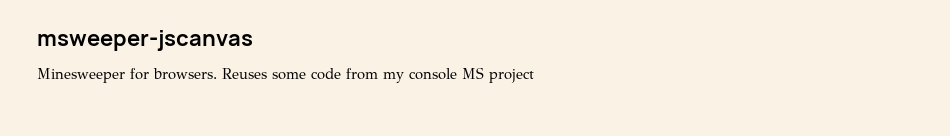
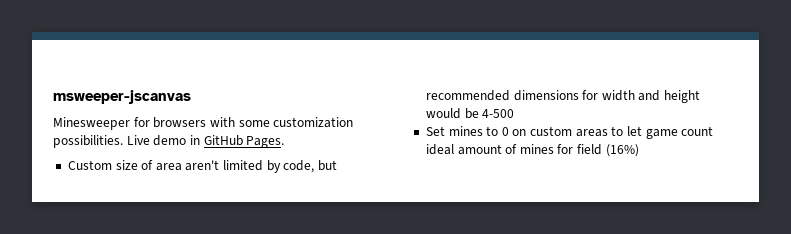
- Minesweeper for browsers. Reuses some code from my console MS project
+ Minesweeper for browsers with some customization possibilities. Live demo in GitHub Pages.
+ Custom size of area aren't limited by code, but recommended dimensions for width and height would be 4-500
+ Set mines to 0 on custom areas to let game count ideal amount of mines for field (16%)

